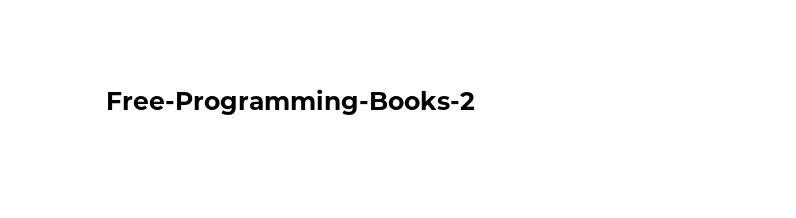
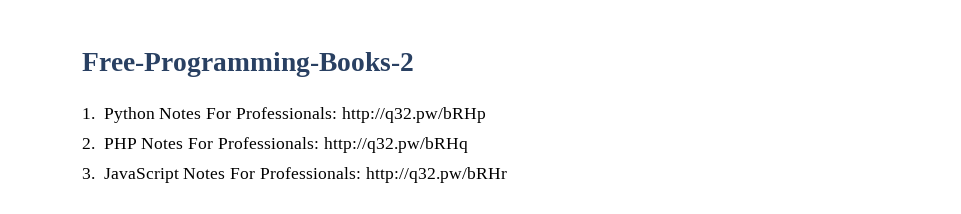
+ 1. Python Notes For Professionals: http://q32.pw/bRHp
+ 2. PHP Notes For Professionals: http://q32.pw/bRHq
+ 3. JavaScript Notes For Professionals: http://q32.pw/bRHr

